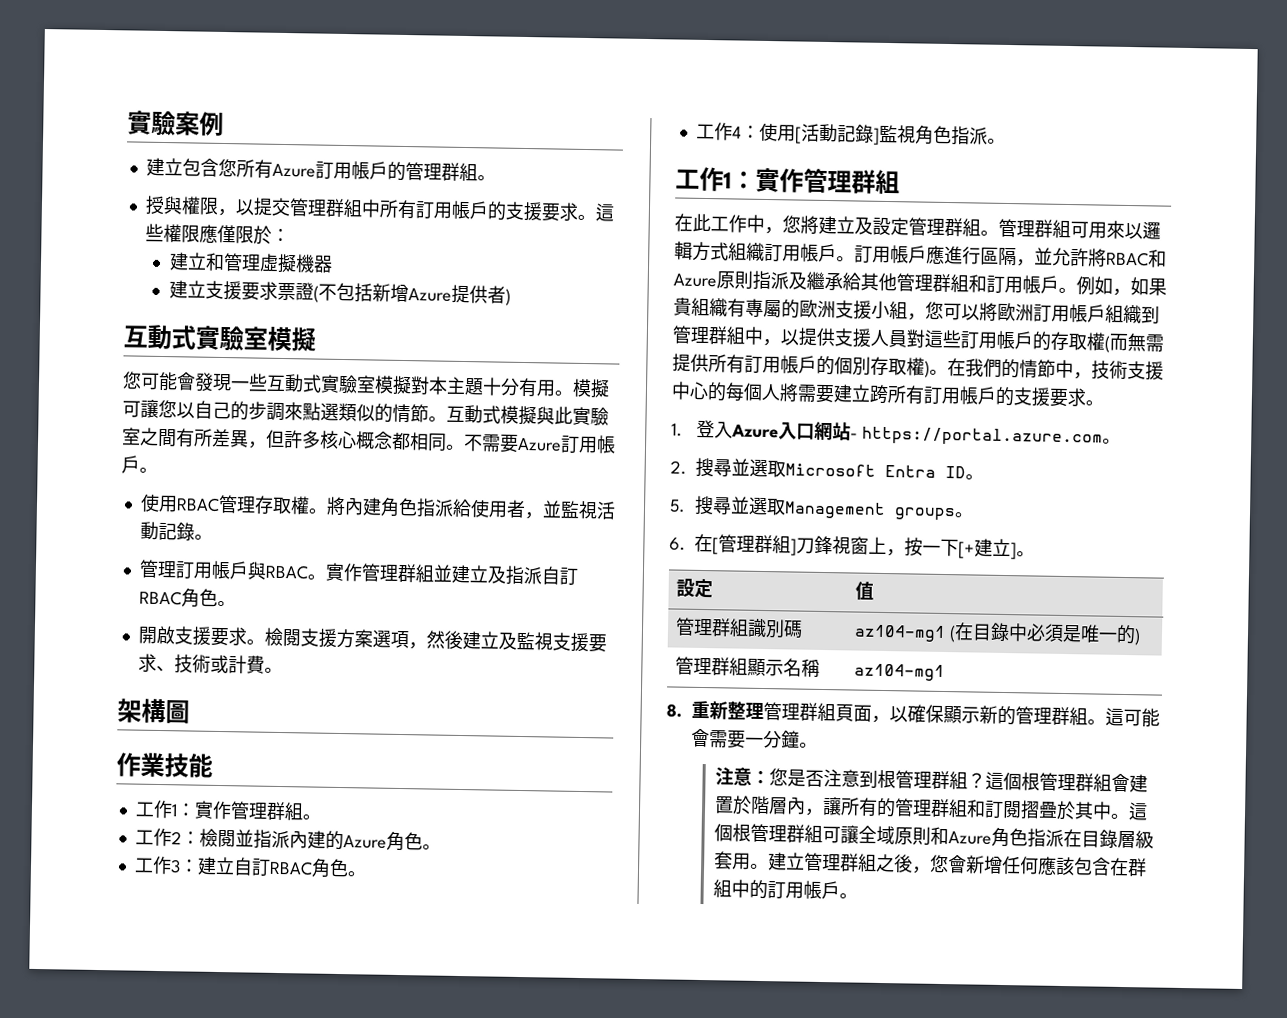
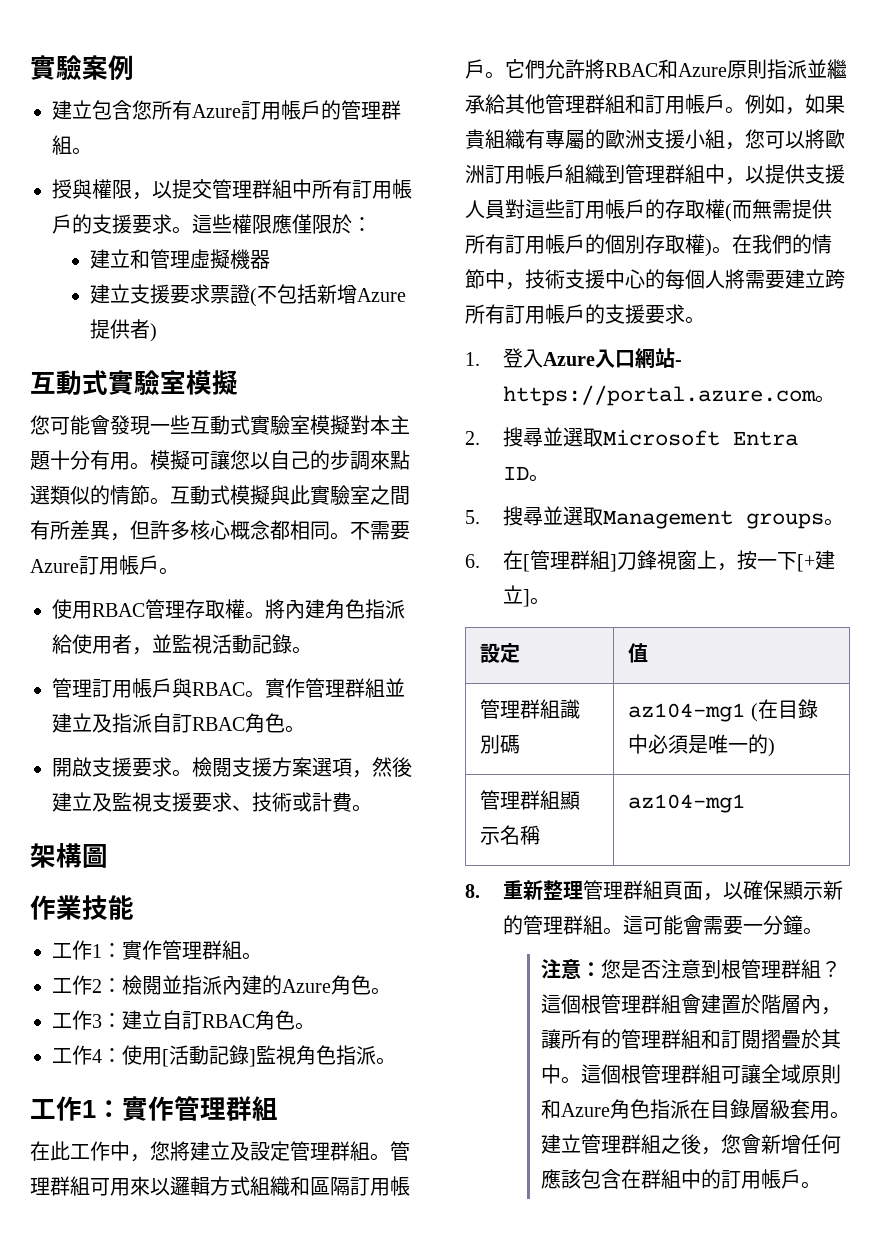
- 管理群組可用來以邏輯方式組織訂用帳戶。訂用帳戶應進行區隔，並允許將RBAC和Azure原則指派及繼承給其他管理群組和訂用帳戶。
+ 管理群組可用來以邏輯方式組織和區隔訂用帳戶。它們允許將RBAC和Azure原則指派並繼承給其他管理群組和訂用帳戶。

